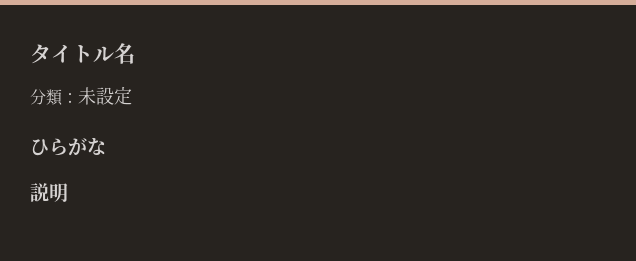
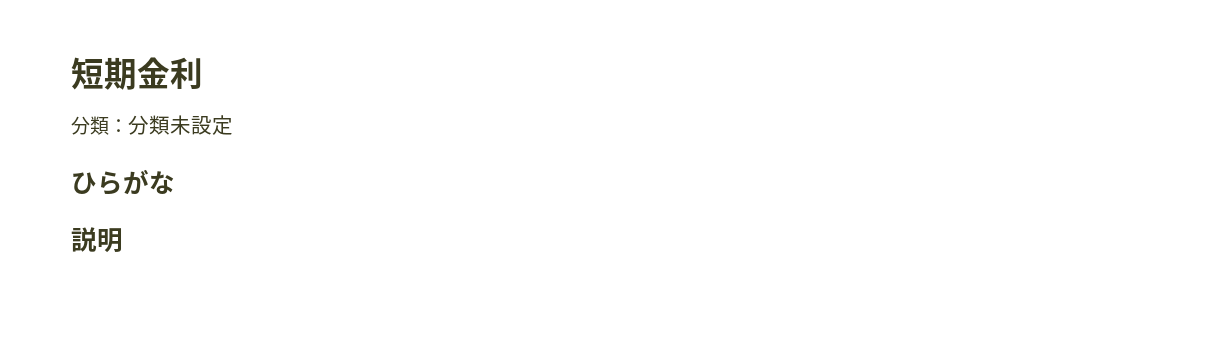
- タイトル名
+ 短期金利
- 分類：未設定
+ 分類：分類未設定

